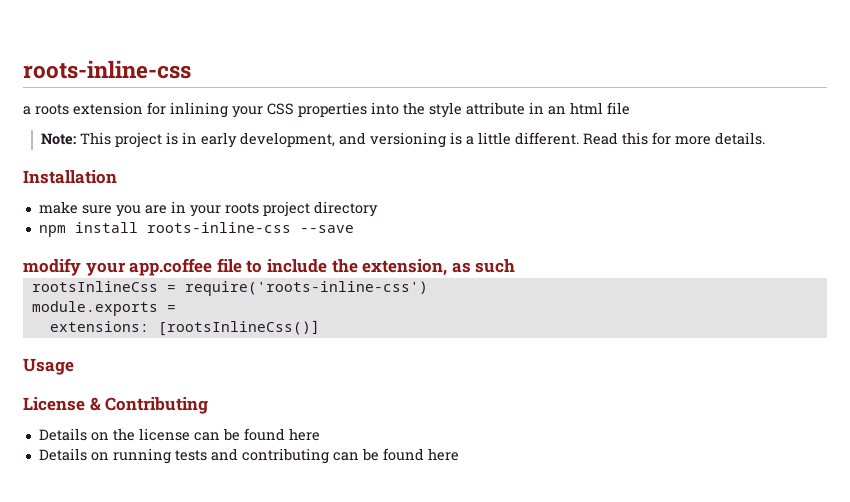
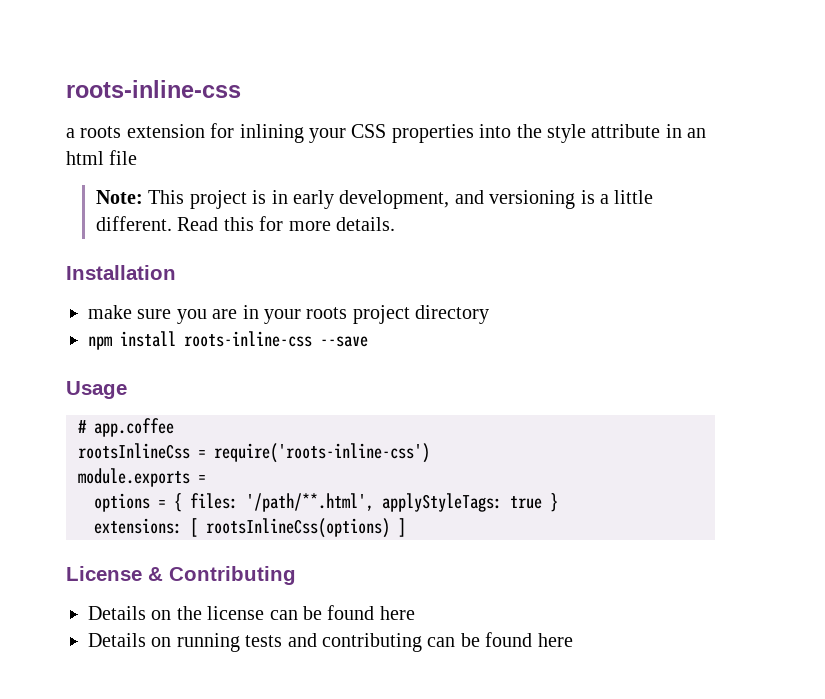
- modify your app.coffee file to include the extension, as such
+ Usage
+ # app.coffee
- extensions: [rootsInlineCss()]
- Usage
+ options = { files: '/path/**.html', applyStyleTags: true }
+ extensions: [ rootsInlineCss(options) ]

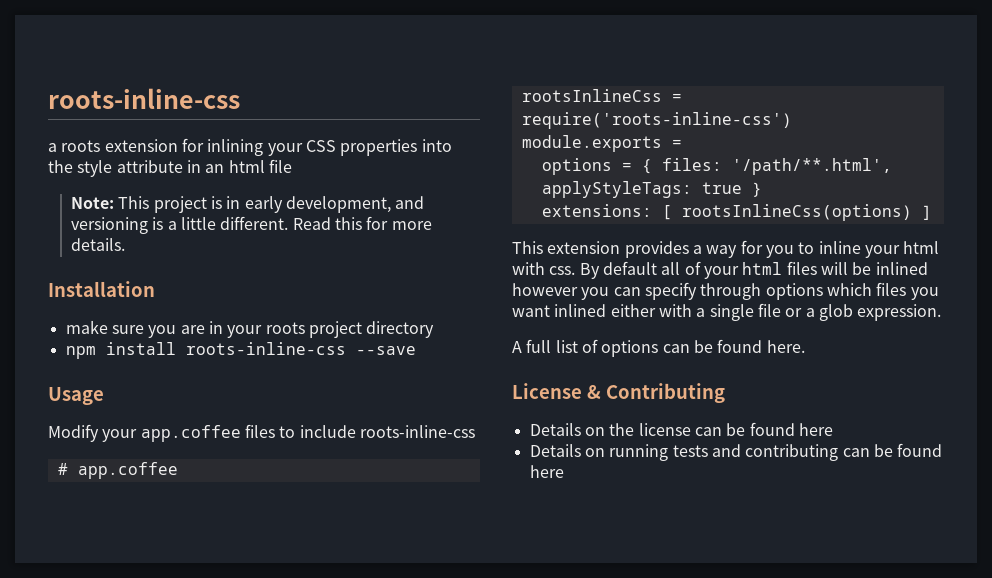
+ Modify your app.coffee files to include roots-inline-css
+ This extension provides a way for you to inline your html with css. By default all of your html files will be inlined however you can specify through options which files you want inlined either with a single file or a glob expression.
+ A full list of options can be found here.

